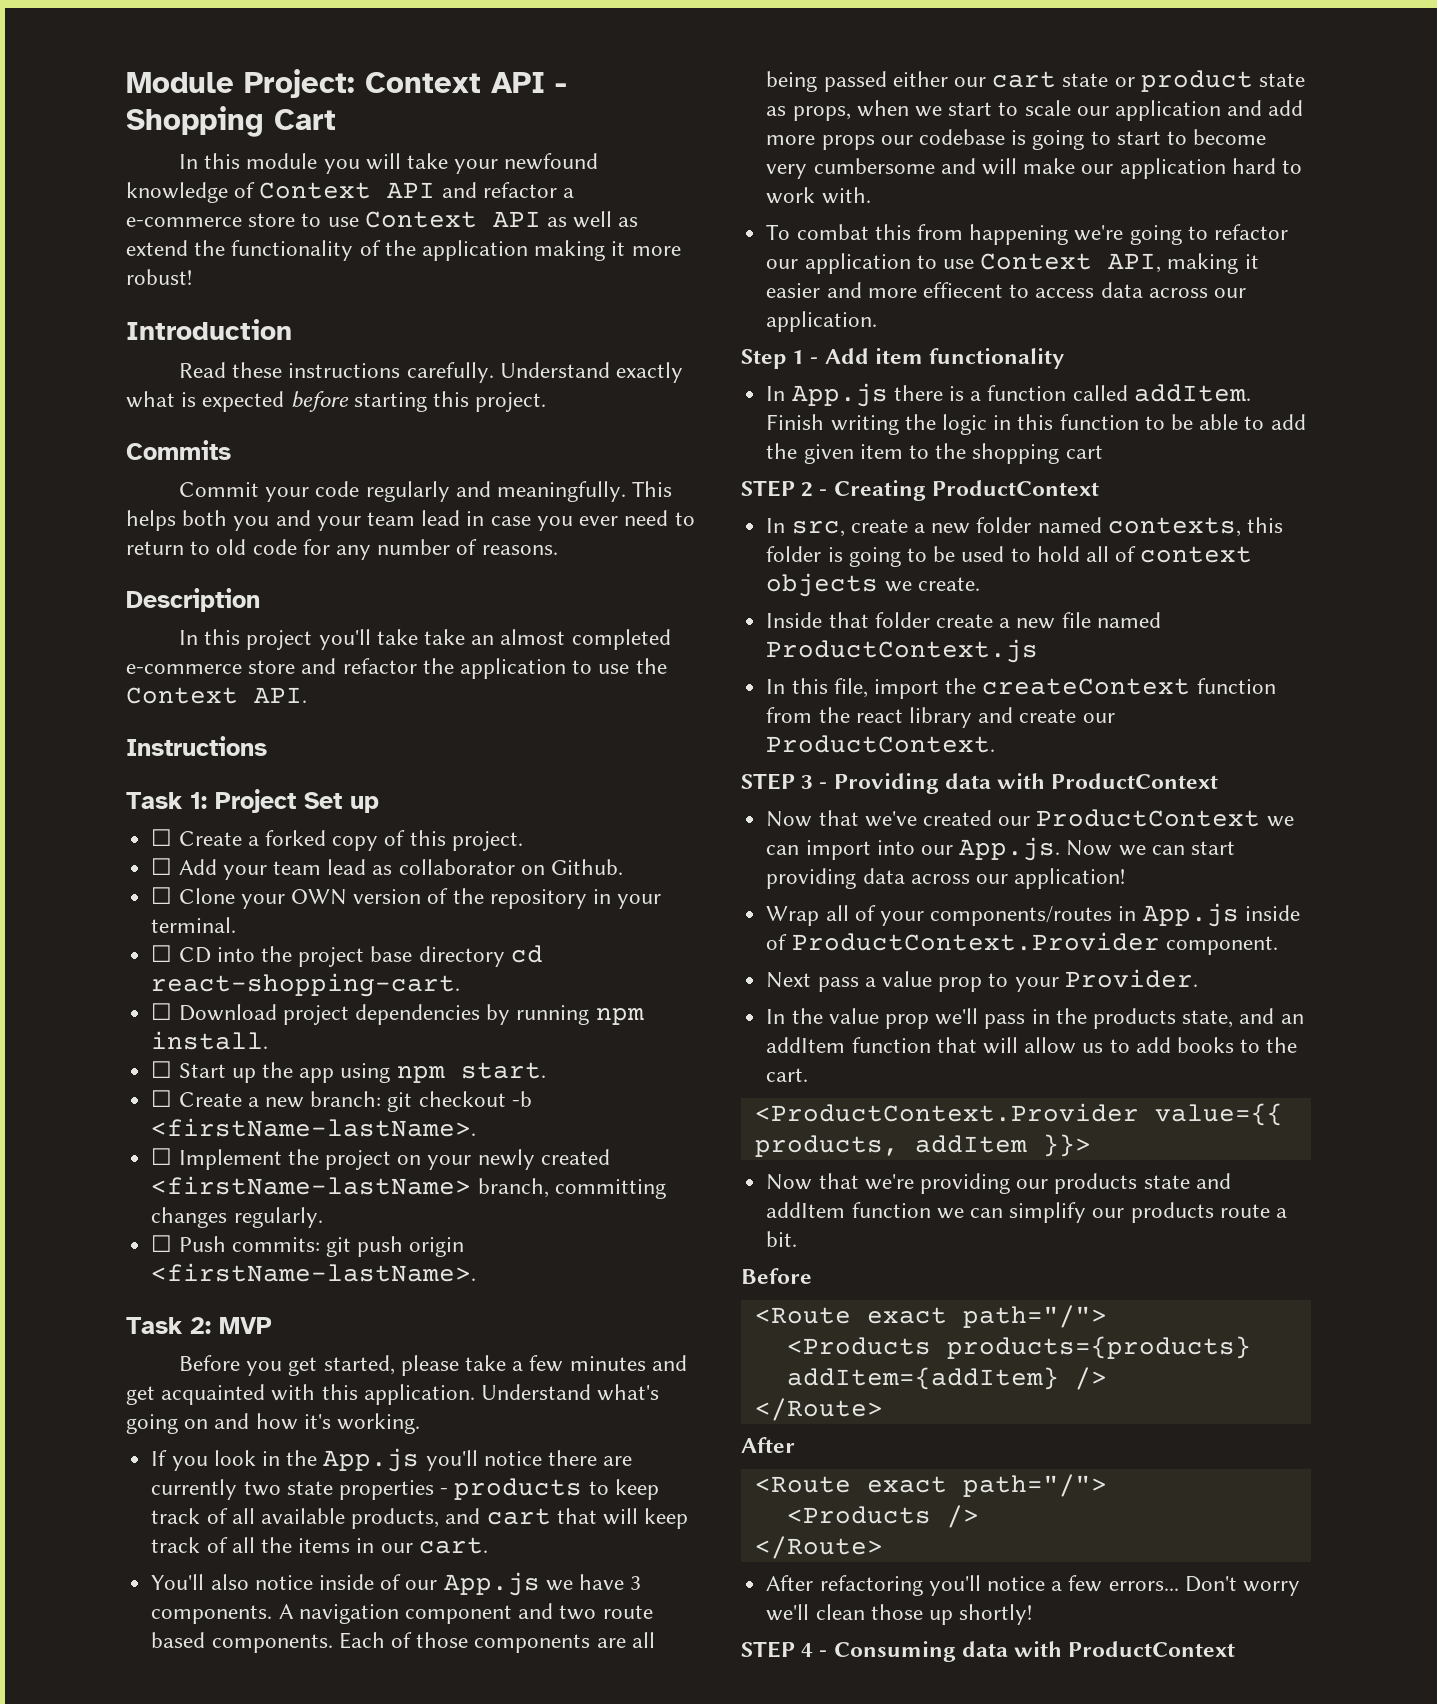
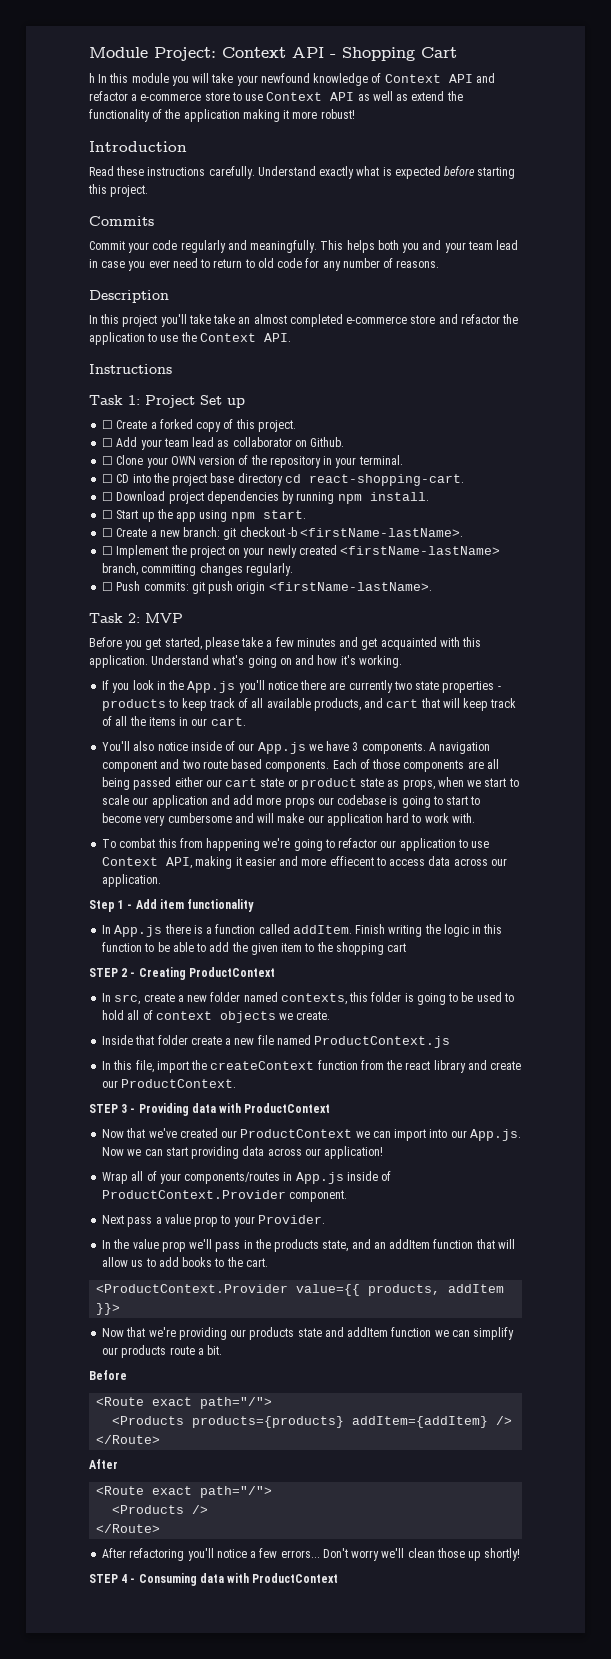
- In this module you will take your newfound knowledge of Context API and refactor a e-commerce store to use Context API as well as extend the functionality of the application making it more robust!
+ h In this module you will take your newfound knowledge of Context API and refactor a e-commerce store to use Context API as well as extend the functionality of the application making it more robust!

